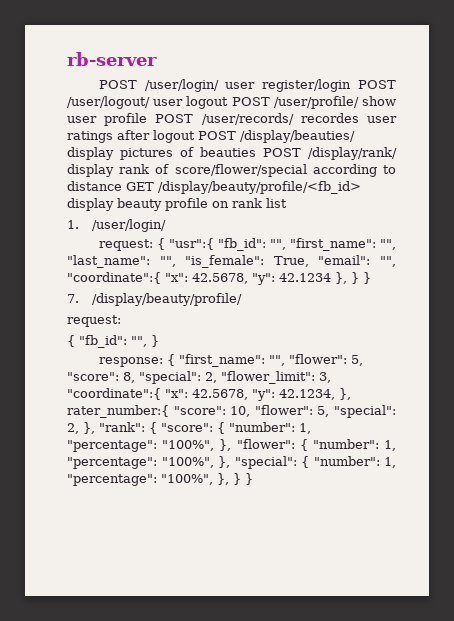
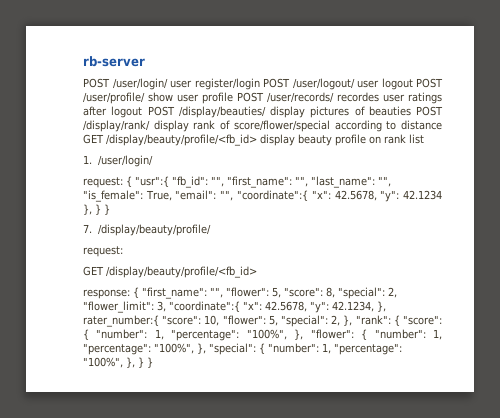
  7. /display/beauty/profile/
  request:
- { "fb_id": "", }
+ GET /display/beauty/profile/<fb_id>

